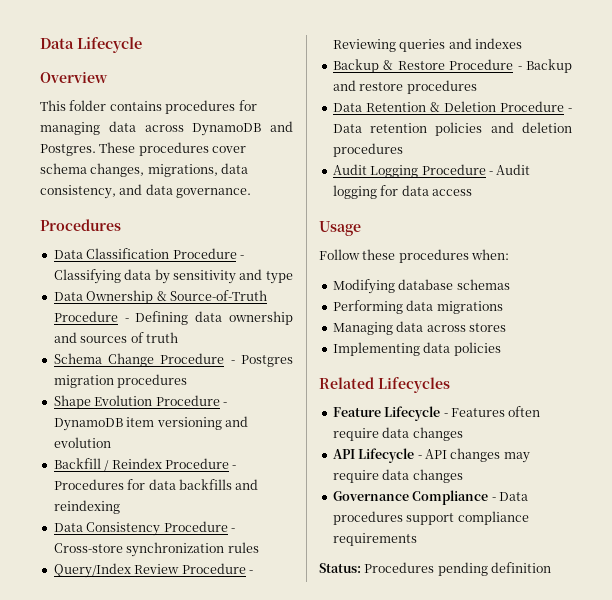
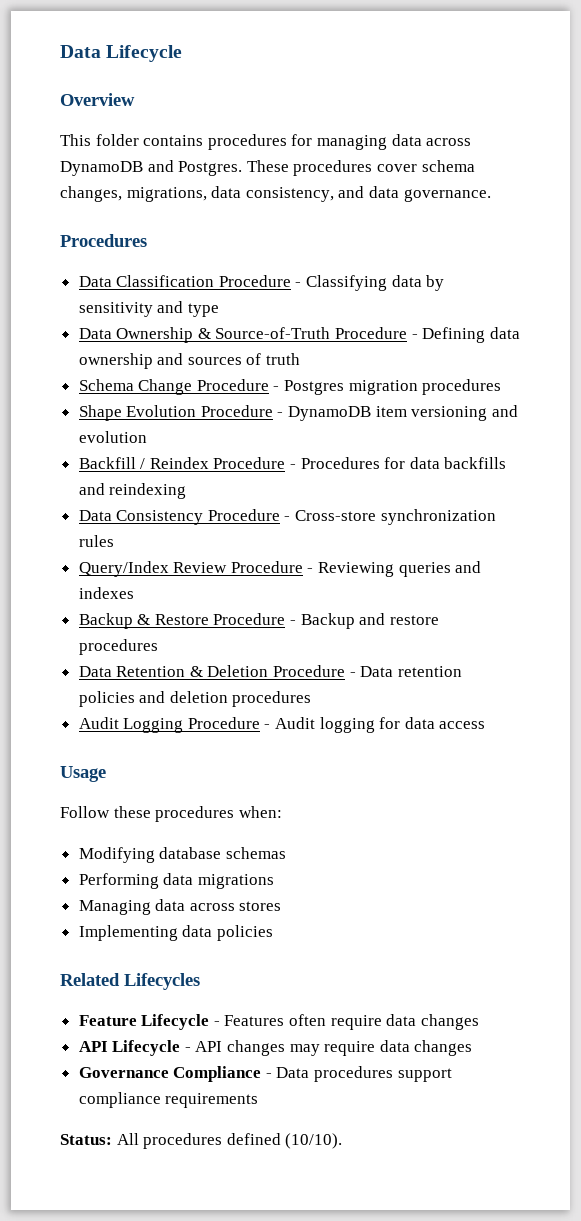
- Status: Procedures pending definition
+ Status: All procedures defined (10/10).

